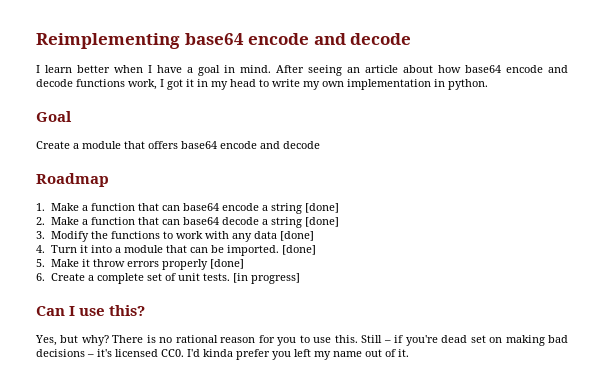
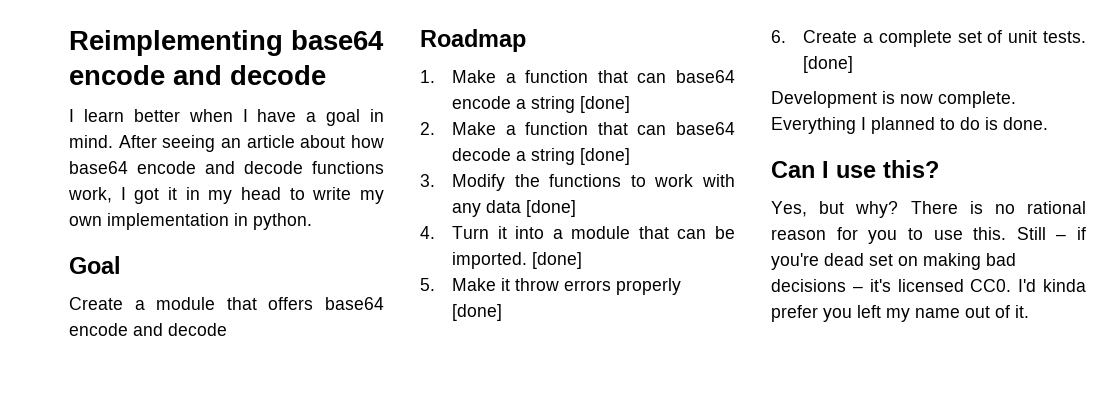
- 6. Create a complete set of unit tests. [in progress]
+ 6. Create a complete set of unit tests. [done]
+ Development is now complete. Everything I planned to do is done.

